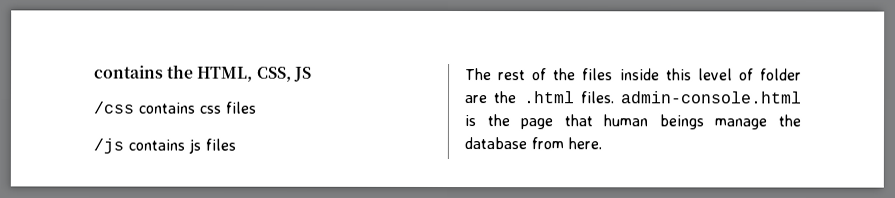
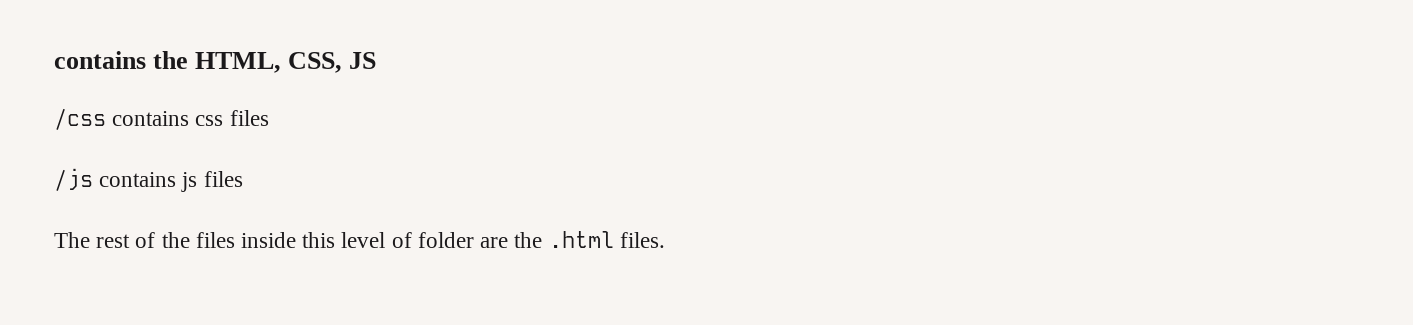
- The rest of the files inside this level of folder are the .html files. admin-console.html is the page that human beings manage the database from here.
+ The rest of the files inside this level of folder are the .html files.

